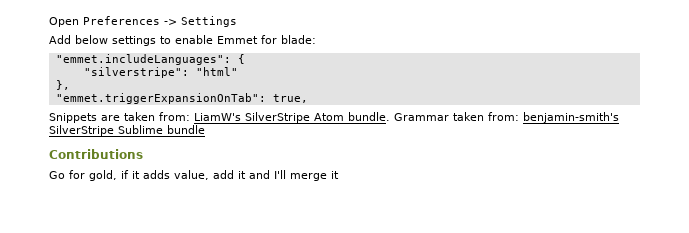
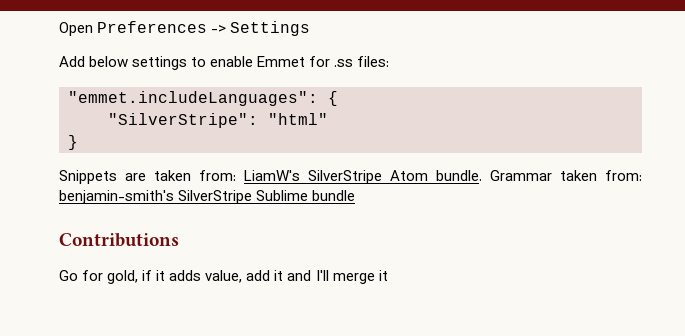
- Add below settings to enable Emmet for blade:
+ Add below settings to enable Emmet for .ss files:
- "silverstripe": "html"
+ "SilverStripe": "html"
- },
- "emmet.triggerExpansionOnTab": true,
+ }

